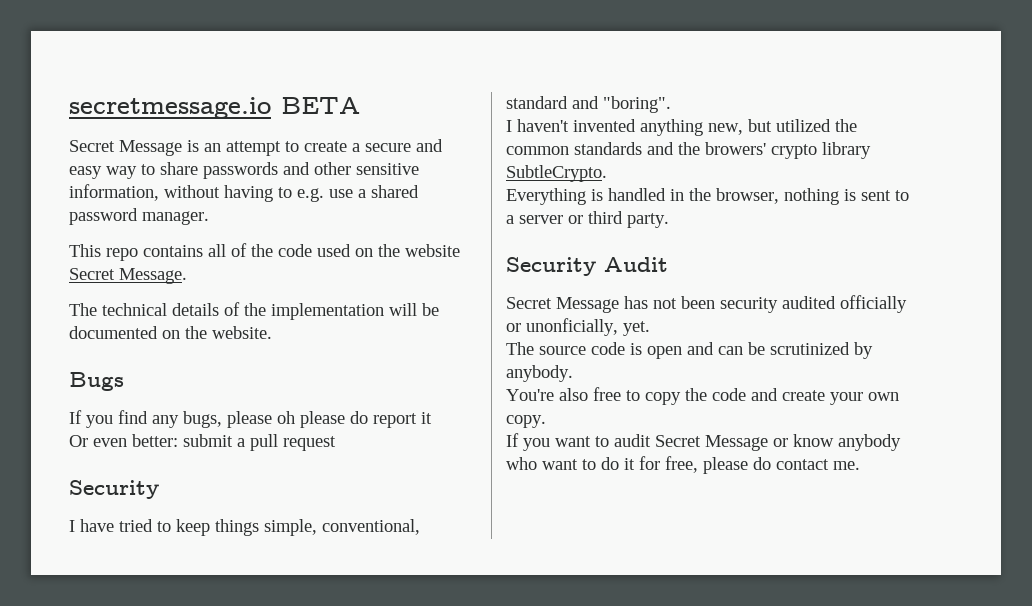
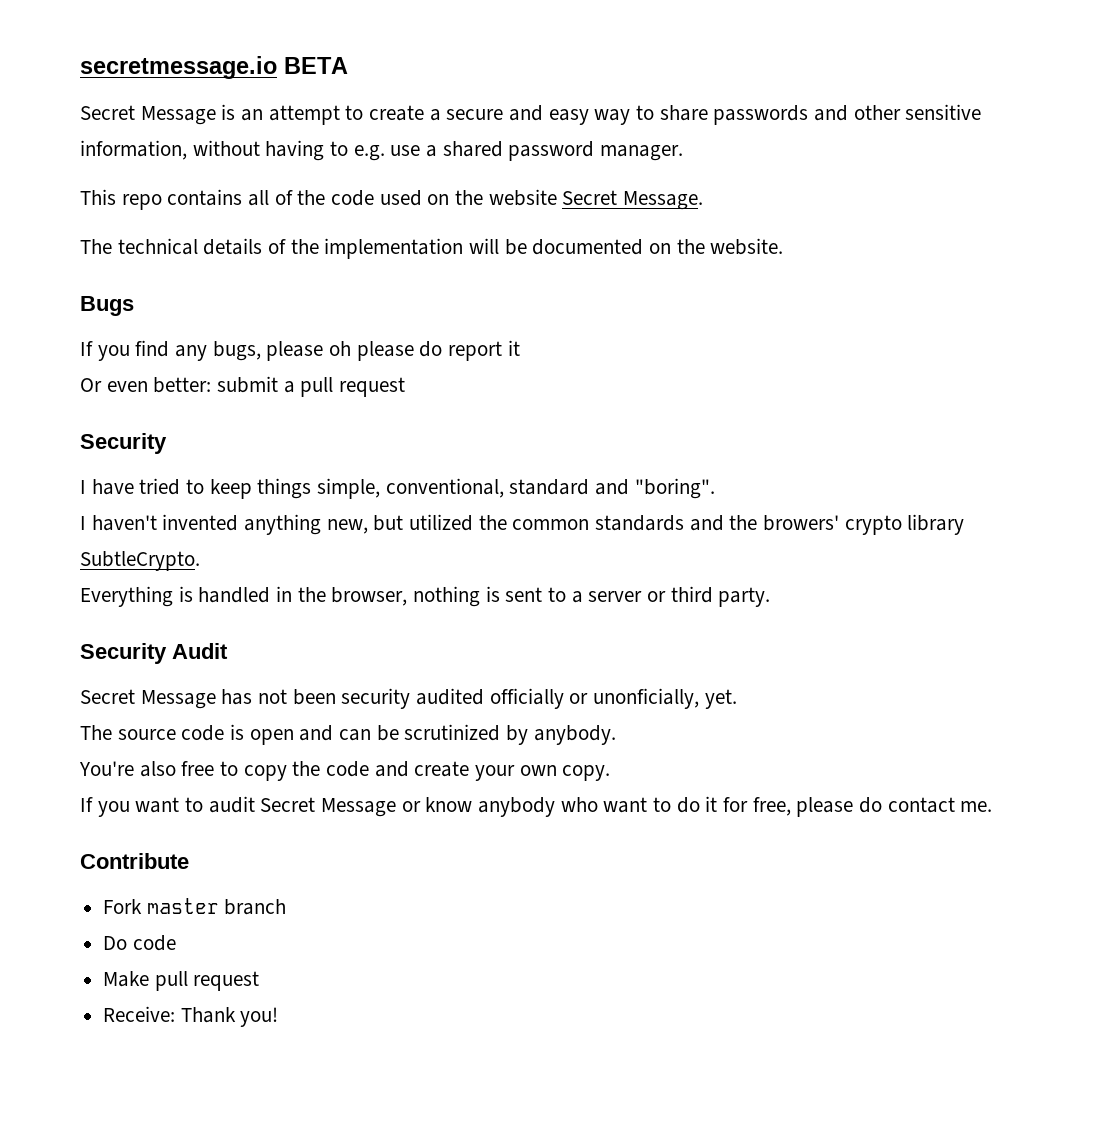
+ Contribute
+ Fork master branch
+ Do code
+ Make pull request
+ Receive: Thank you!

